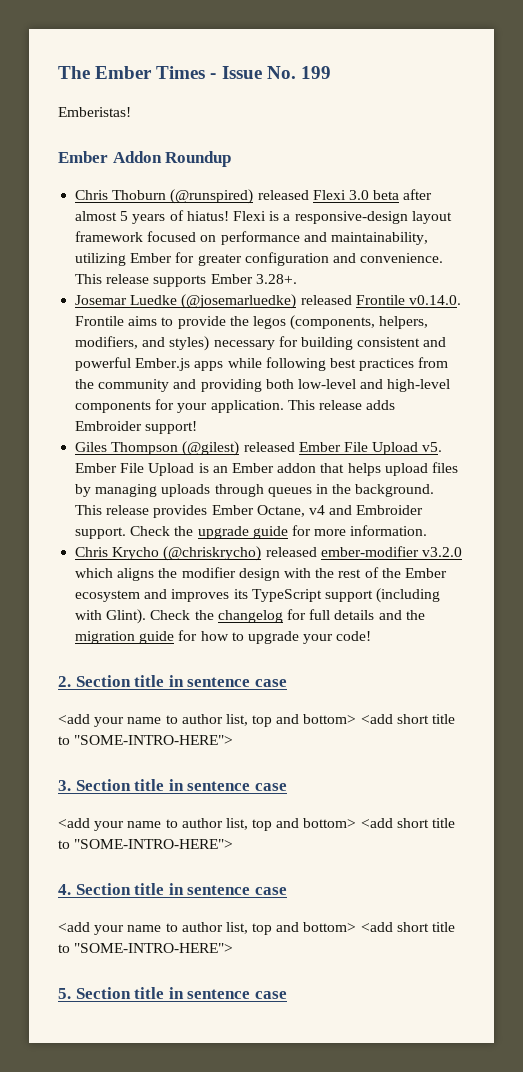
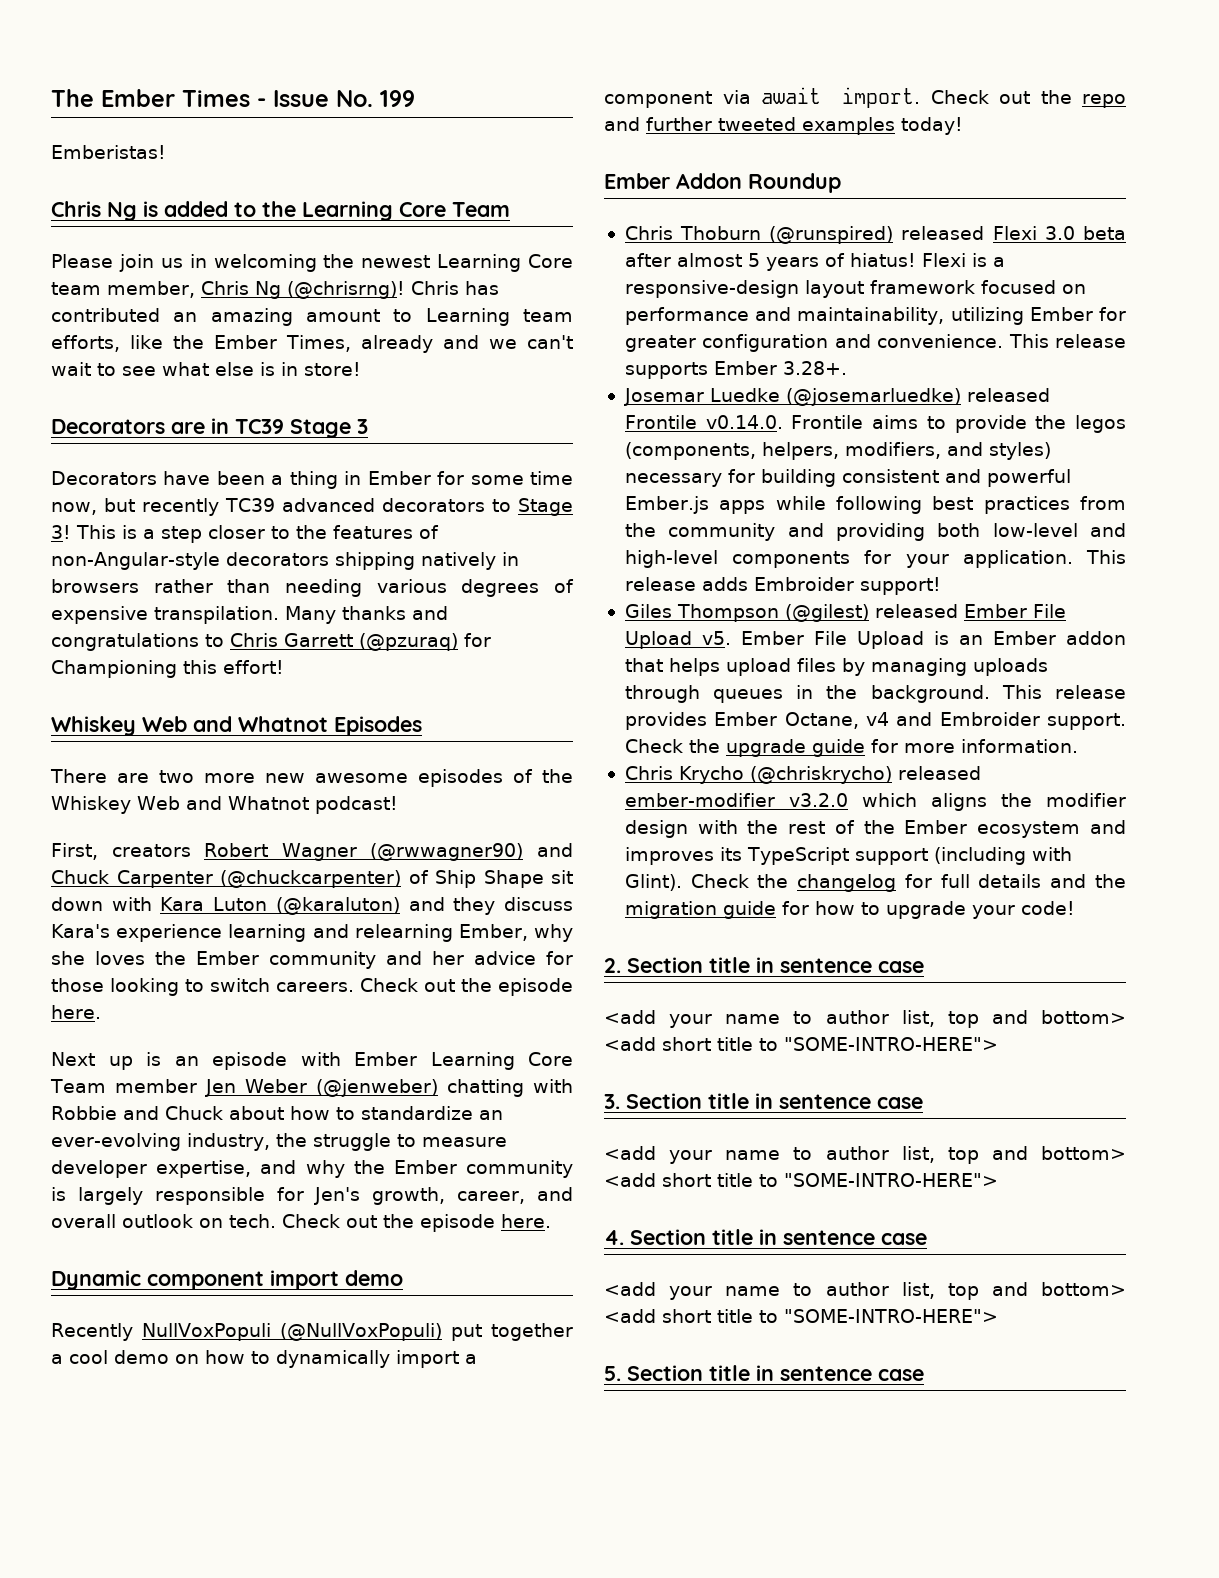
+ Chris Ng is added to the Learning Core Team
+ Please join us in welcoming the newest Learning Core team member, Chris Ng (@chrisrng)! Chris has contributed an amazing amount to Learning team efforts, like the Ember Times, already and we can't wait to see what else is in store!
+ Decorators are in TC39 Stage 3
+ Decorators have been a thing in Ember for some time now, but recently TC39 advanced decorators to Stage 3! This is a step closer to the features of non-Angular-style decorators shipping natively in browsers rather than needing various degrees of expensive transpilation. Many thanks and congratulations to Chris Garrett (@pzuraq) for Championing this effort!
+ Whiskey Web and Whatnot Episodes
+ There are two more new awesome episodes of the Whiskey Web and Whatnot podcast!
+ First, creators Robert Wagner (@rwwagner90) and Chuck Carpenter (@chuckcarpenter) of Ship Shape sit down with Kara Luton (@karaluton) and they discuss Kara's experience learning and relearning Ember, why she loves the Ember community and her advice for those looking to switch careers. Check out the episode here.
+ Next up is an episode with Ember Learning Core Team member Jen Weber (@jenweber) chatting with Robbie and Chuck about how to standardize an ever-evolving industry, the struggle to measure developer expertise, and why the Ember community is largely responsible for Jen's growth, career, and overall outlook on tech. Check out the episode here.
+ Dynamic component import demo
+ Recently NullVoxPopuli (@NullVoxPopuli) put together a cool demo on how to dynamically import a component via await import. Check out the repo and further tweeted examples today!

